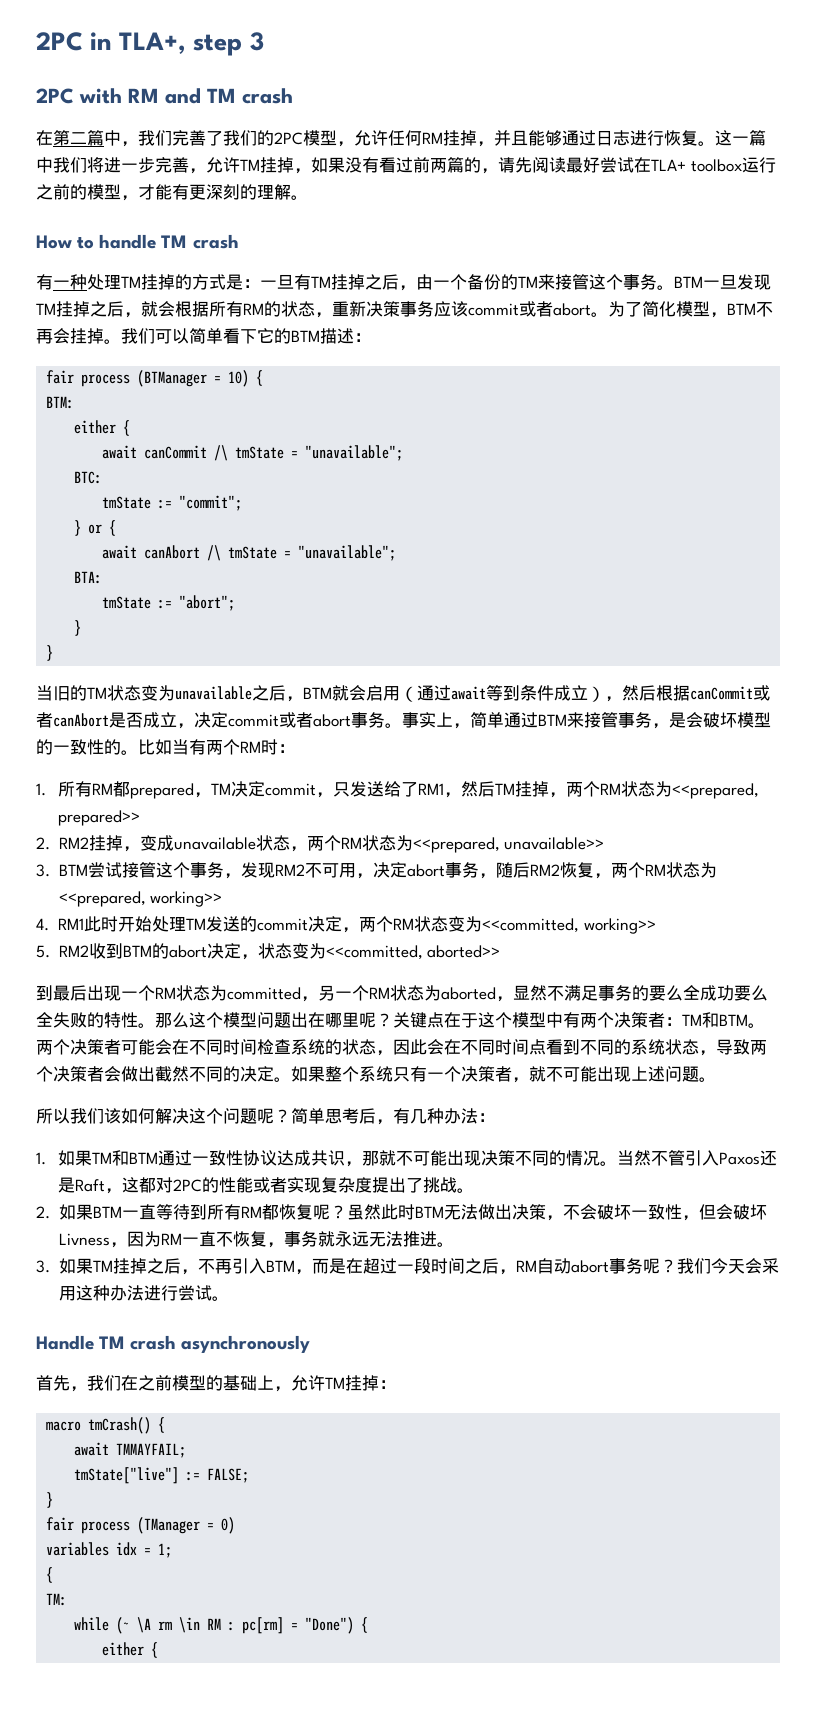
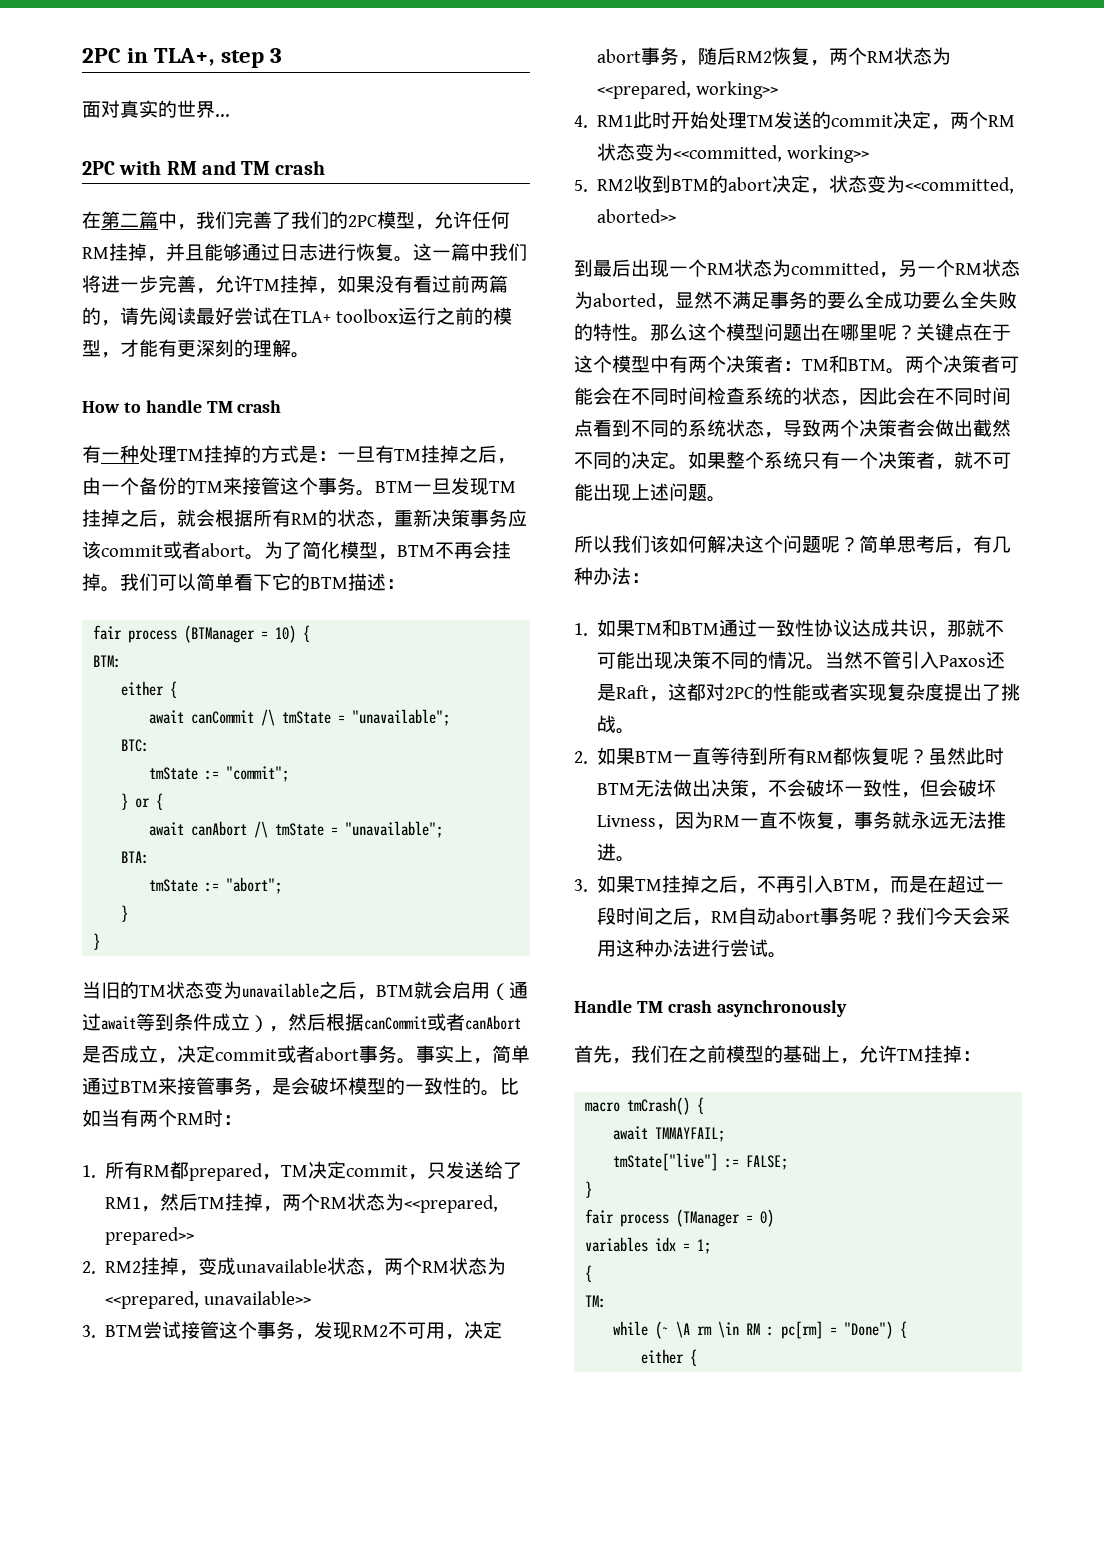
+ 面对真实的世界...

